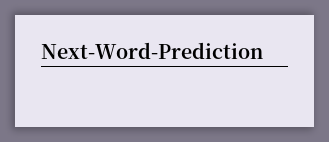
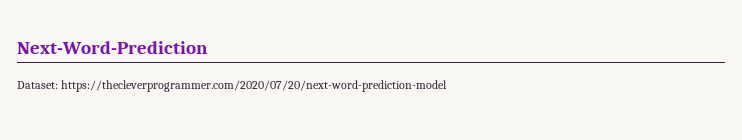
+ Dataset: https://thecleverprogrammer.com/2020/07/20/next-word-prediction-model

